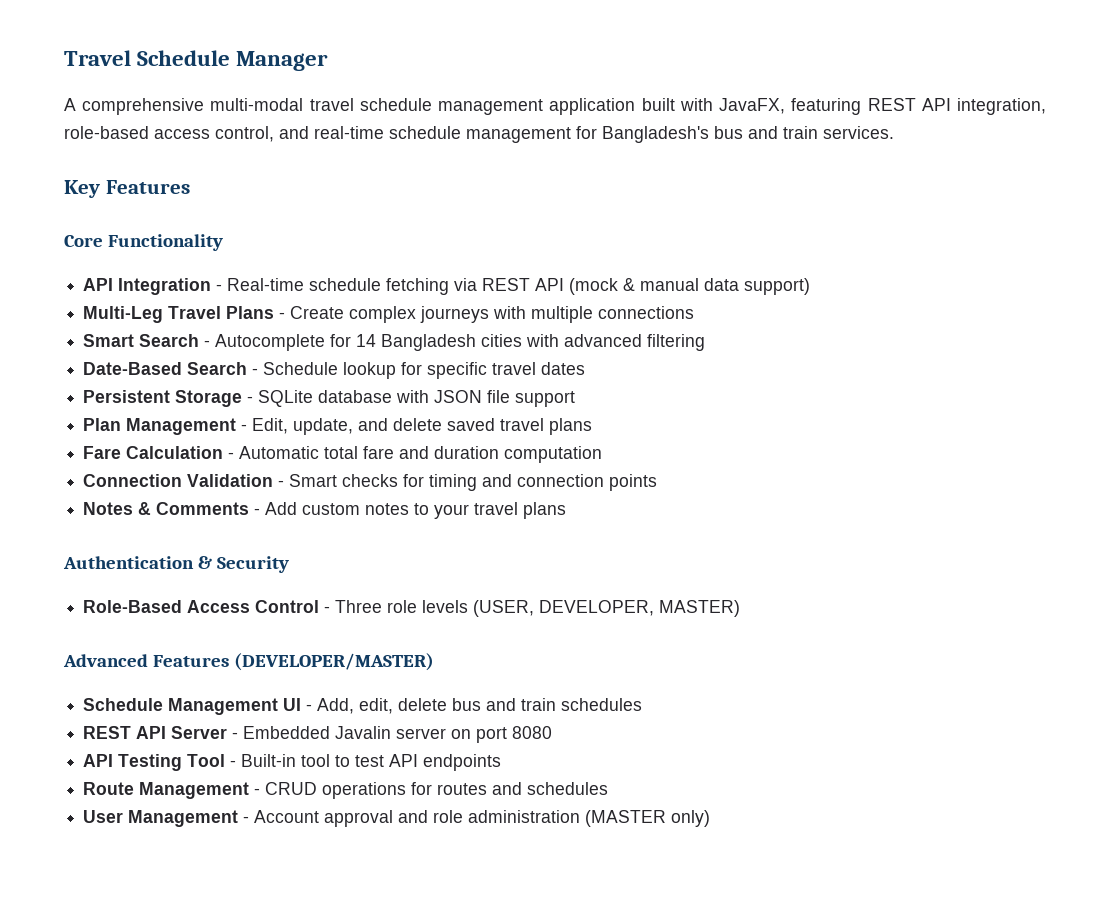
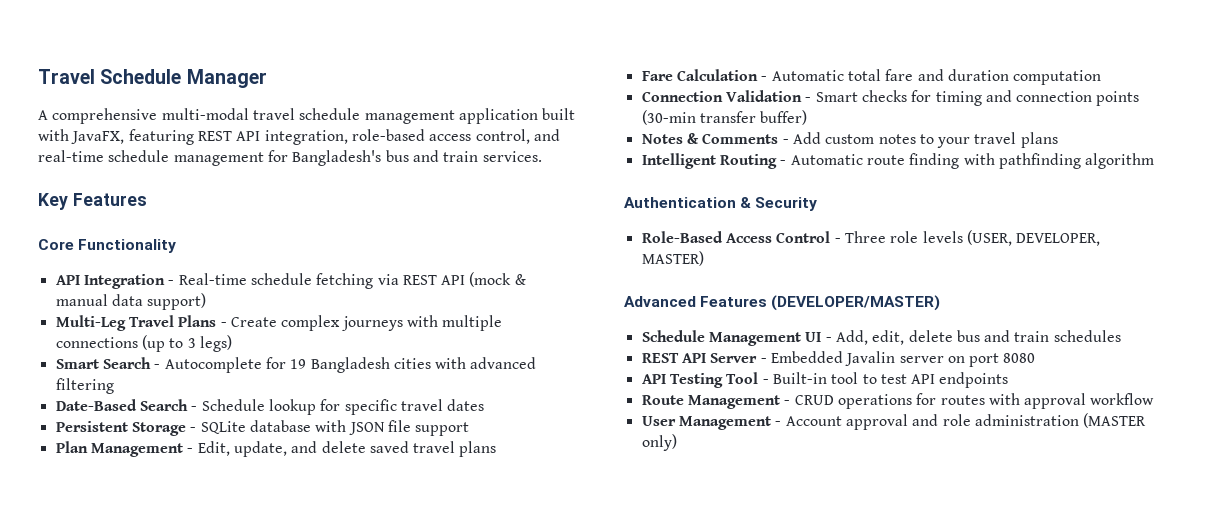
- Multi-Leg Travel Plans - Create complex journeys with multiple connections
+ Multi-Leg Travel Plans - Create complex journeys with multiple connections (up to 3 legs)
- Smart Search - Autocomplete for 14 Bangladesh cities with advanced filtering
+ Smart Search - Autocomplete for 19 Bangladesh cities with advanced filtering
- Connection Validation - Smart checks for timing and connection points
+ Connection Validation - Smart checks for timing and connection points (30-min transfer buffer)
+ Intelligent Routing - Automatic route finding with pathfinding algorithm
- Route Management - CRUD operations for routes and schedules
+ Route Management - CRUD operations for routes with approval workflow

